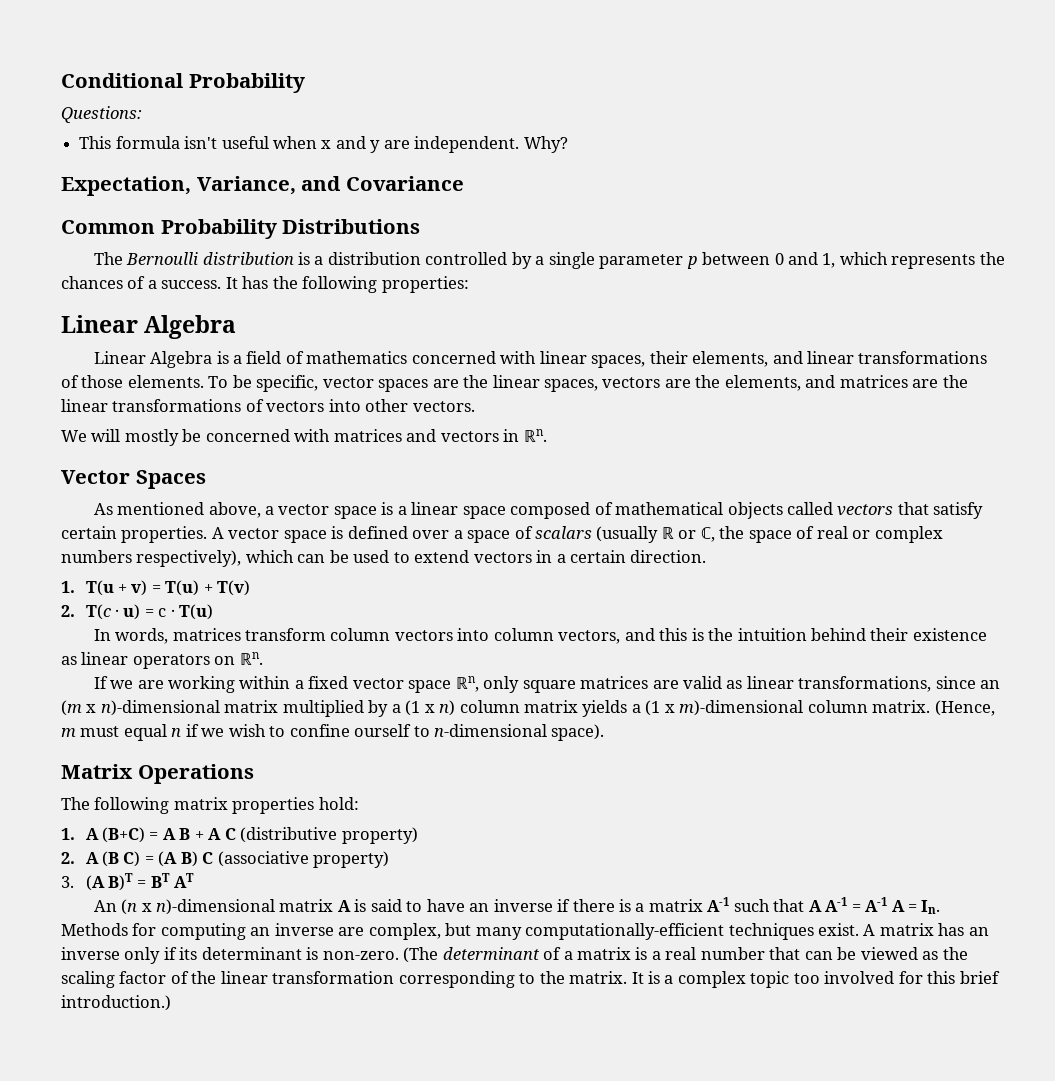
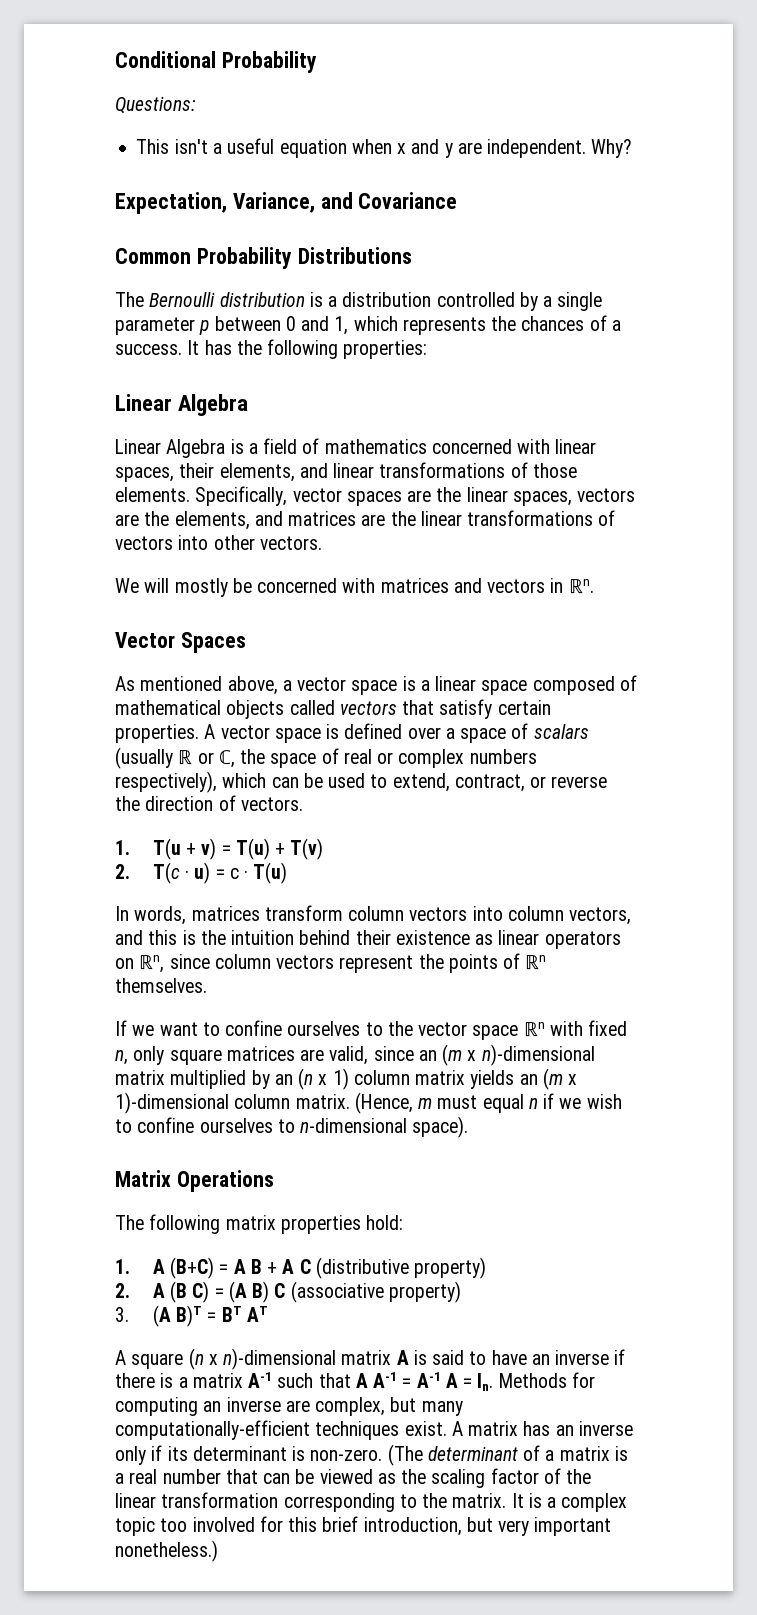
- This formula isn't useful when x and y are independent.
+ This isn't a useful equation when x and y are independent.
- To be specific, vector spaces are the linear spaces, vectors are the elements, and matrices are the linear transformations of vectors into other vectors.
+ Specifically, vector spaces are the linear spaces, vectors are the elements, and matrices are the linear transformations of vectors into other vectors.
- A vector space is defined over a space of scalars (usually ℝ or ℂ, the space of real or complex numbers respectively), which can be used to extend vectors in a certain direction.
+ A vector space is defined over a space of scalars (usually ℝ or ℂ, the space of real or complex numbers respectively), which can be used to extend, contract, or reverse the direction of vectors.
- In words, matrices transform column vectors into column vectors, and this is the intuition behind their existence as linear operators on ℝn.
- If we are working within a fixed vector space ℝn, only square matrices are valid as linear transformations, since an (m x n)-dimensional matrix multiplied by a (1 x n) column matrix yields a (1 x m)-dimensional column matrix.
+ In words, matrices transform column vectors into column vectors, and this is the intuition behind their existence as linear operators on ℝn, since column vectors represent the points of ℝn themselves.
+ If we want to confine ourselves to the vector space ℝn with fixed n, only square matrices are valid, since an (m x n)-dimensional matrix multiplied by an (n x 1) column matrix yields an (m x 1)-dimensional column matrix.
- (Hence, m must equal n if we wish to confine ourself to n-dimensional space).
+ (Hence, m must equal n if we wish to confine ourselves to n-dimensional space).
- An (n x n)-dimensional matrix A is said to have an inverse if there is a matrix A-1 such that A A-1 = A-1 A = In. Methods for computing an inverse are complex, but many computationally-efficient techniques exist.
+ A square (n x n)-dimensional matrix A is said to have an inverse if there is a matrix A-1 such that A A-1 = A-1 A = In. Methods for computing an inverse are complex, but many computationally-efficient techniques exist.
- It is a complex topic too involved for this brief introduction.)
+ It is a complex topic too involved for this brief introduction, but very important nonetheless.)

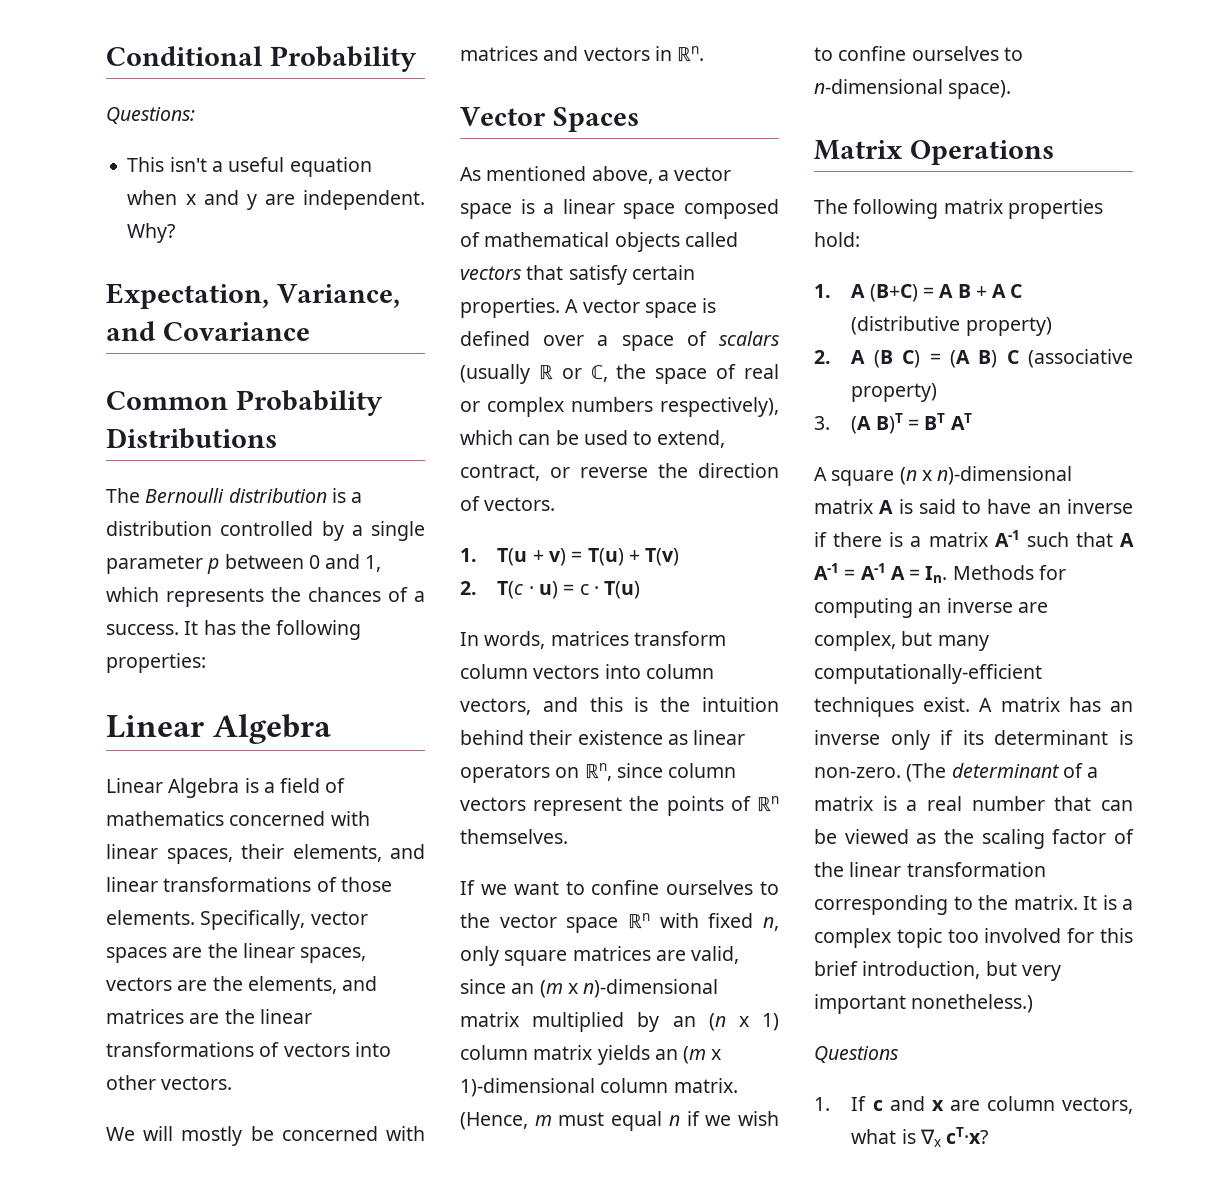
+ Questions
+ 1. If c and x are column vectors, what is ∇x cT·x?

